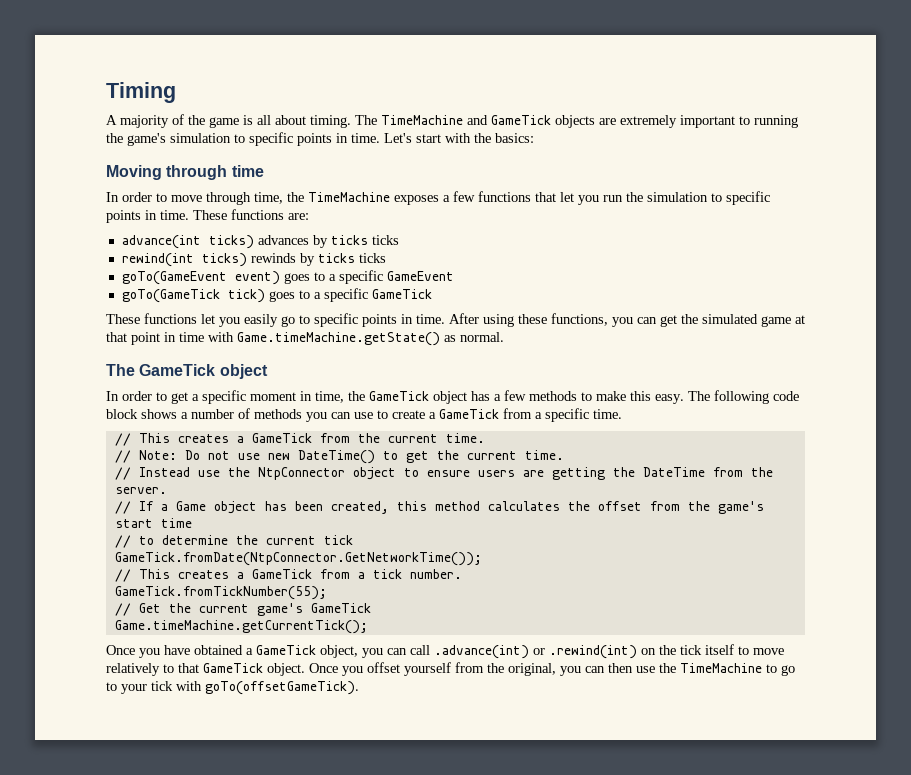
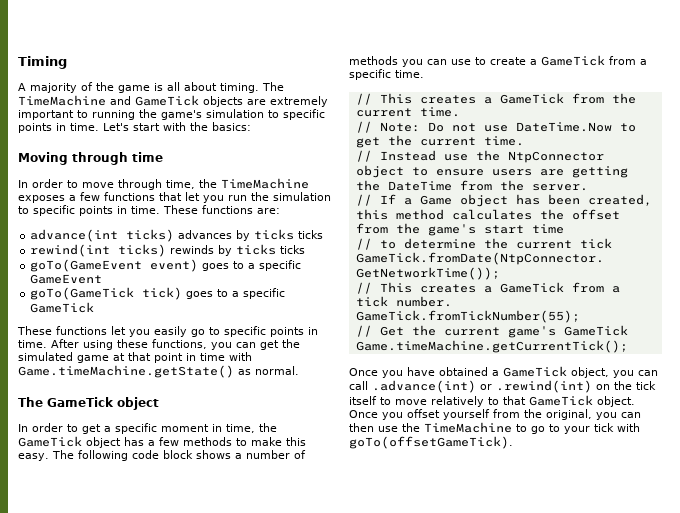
- // Note: Do not use new DateTime() to get the current time.
+ // Note: Do not use DateTime.Now to get the current time.

